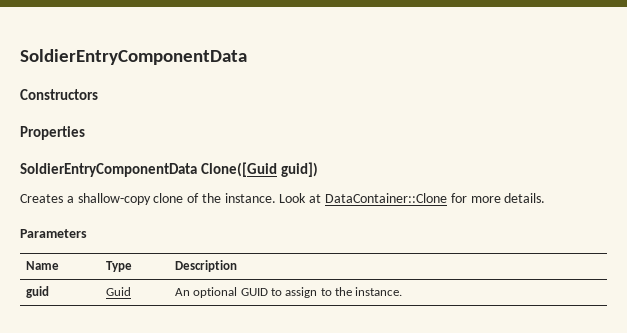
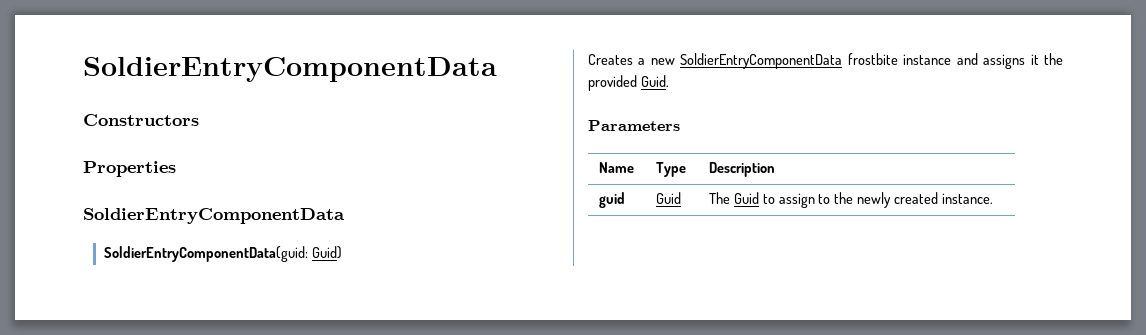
  Properties
- SoldierEntryComponentData Clone([Guid guid])
+ SoldierEntryComponentData
+ SoldierEntryComponentData(guid: Guid)
- Creates a shallow-copy clone of the instance. Look at DataContainer::Clone for more details.
+ Creates a new SoldierEntryComponentData frostbite instance and assigns it the provided Guid.
- guid | Guid | An optional GUID to assign to the instance.
+ guid | Guid | The Guid to assign to the newly created instance.

